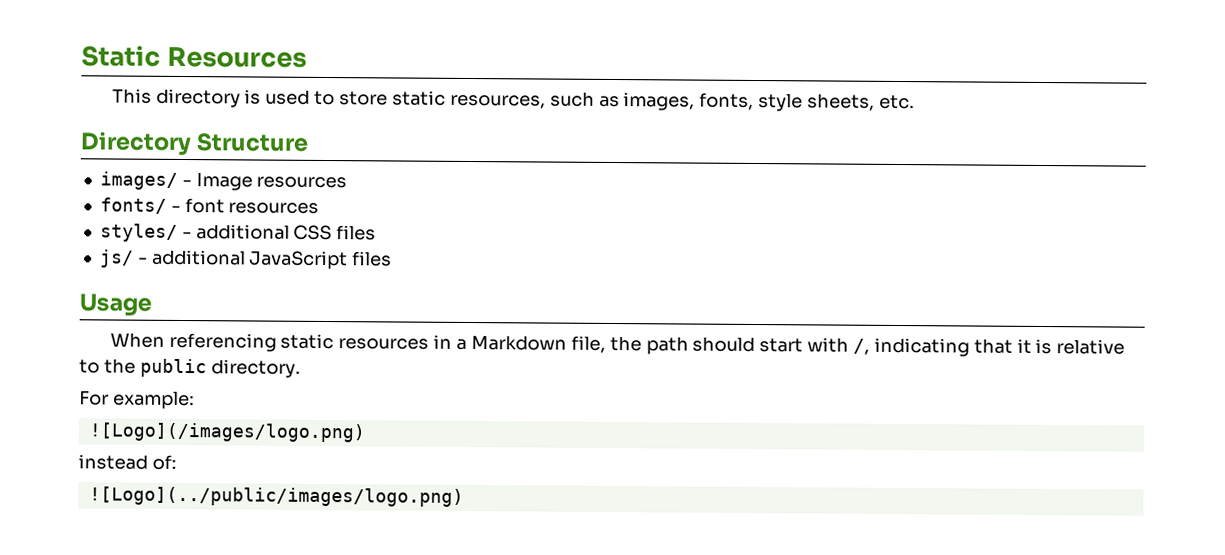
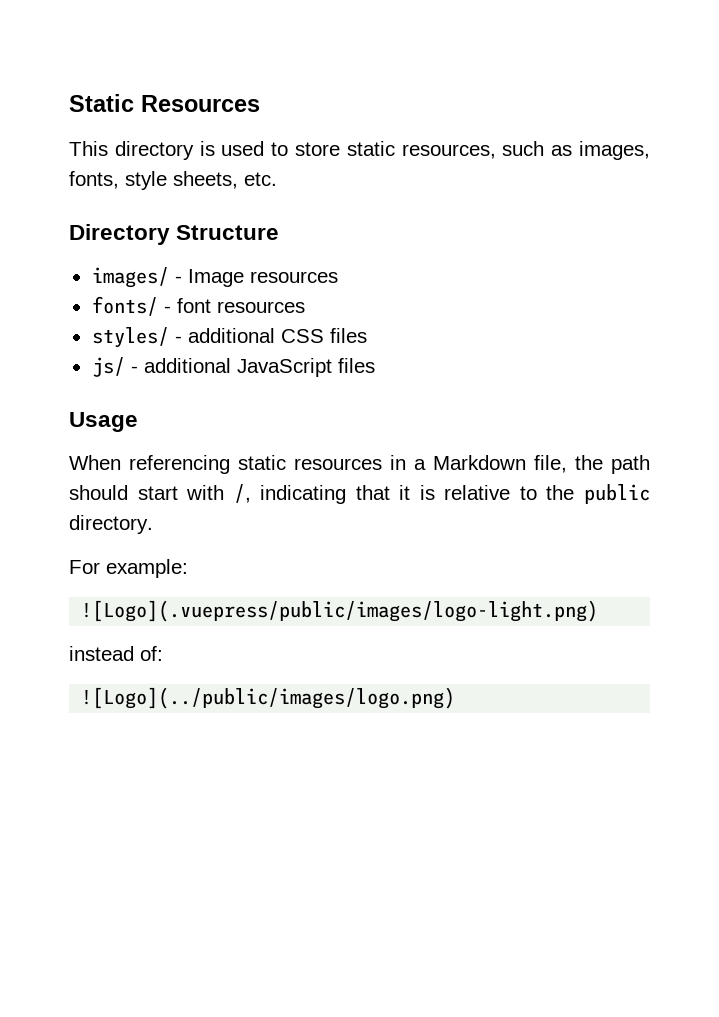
- ![Logo](/images/logo.png)
+ ![Logo](.vuepress/public/images/logo-light.png)

